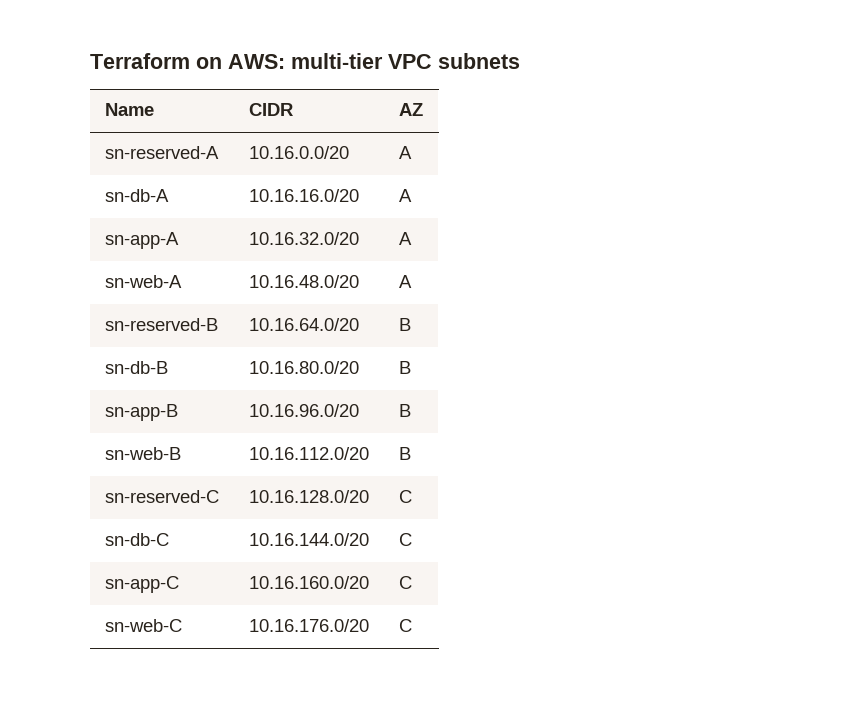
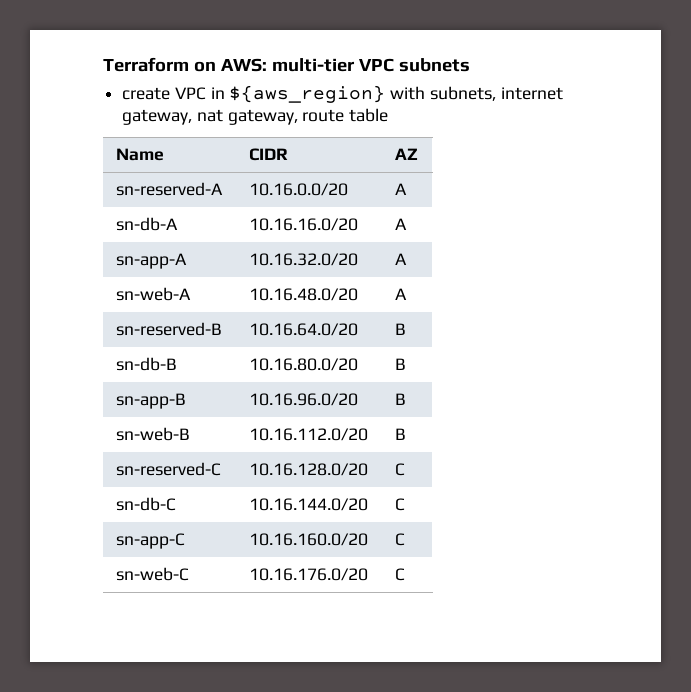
+ create VPC in ${aws_region} with subnets, internet gateway, nat gateway, route table

